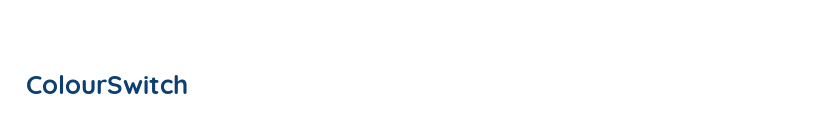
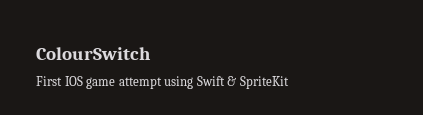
+ First IOS game attempt using Swift & SpriteKit

